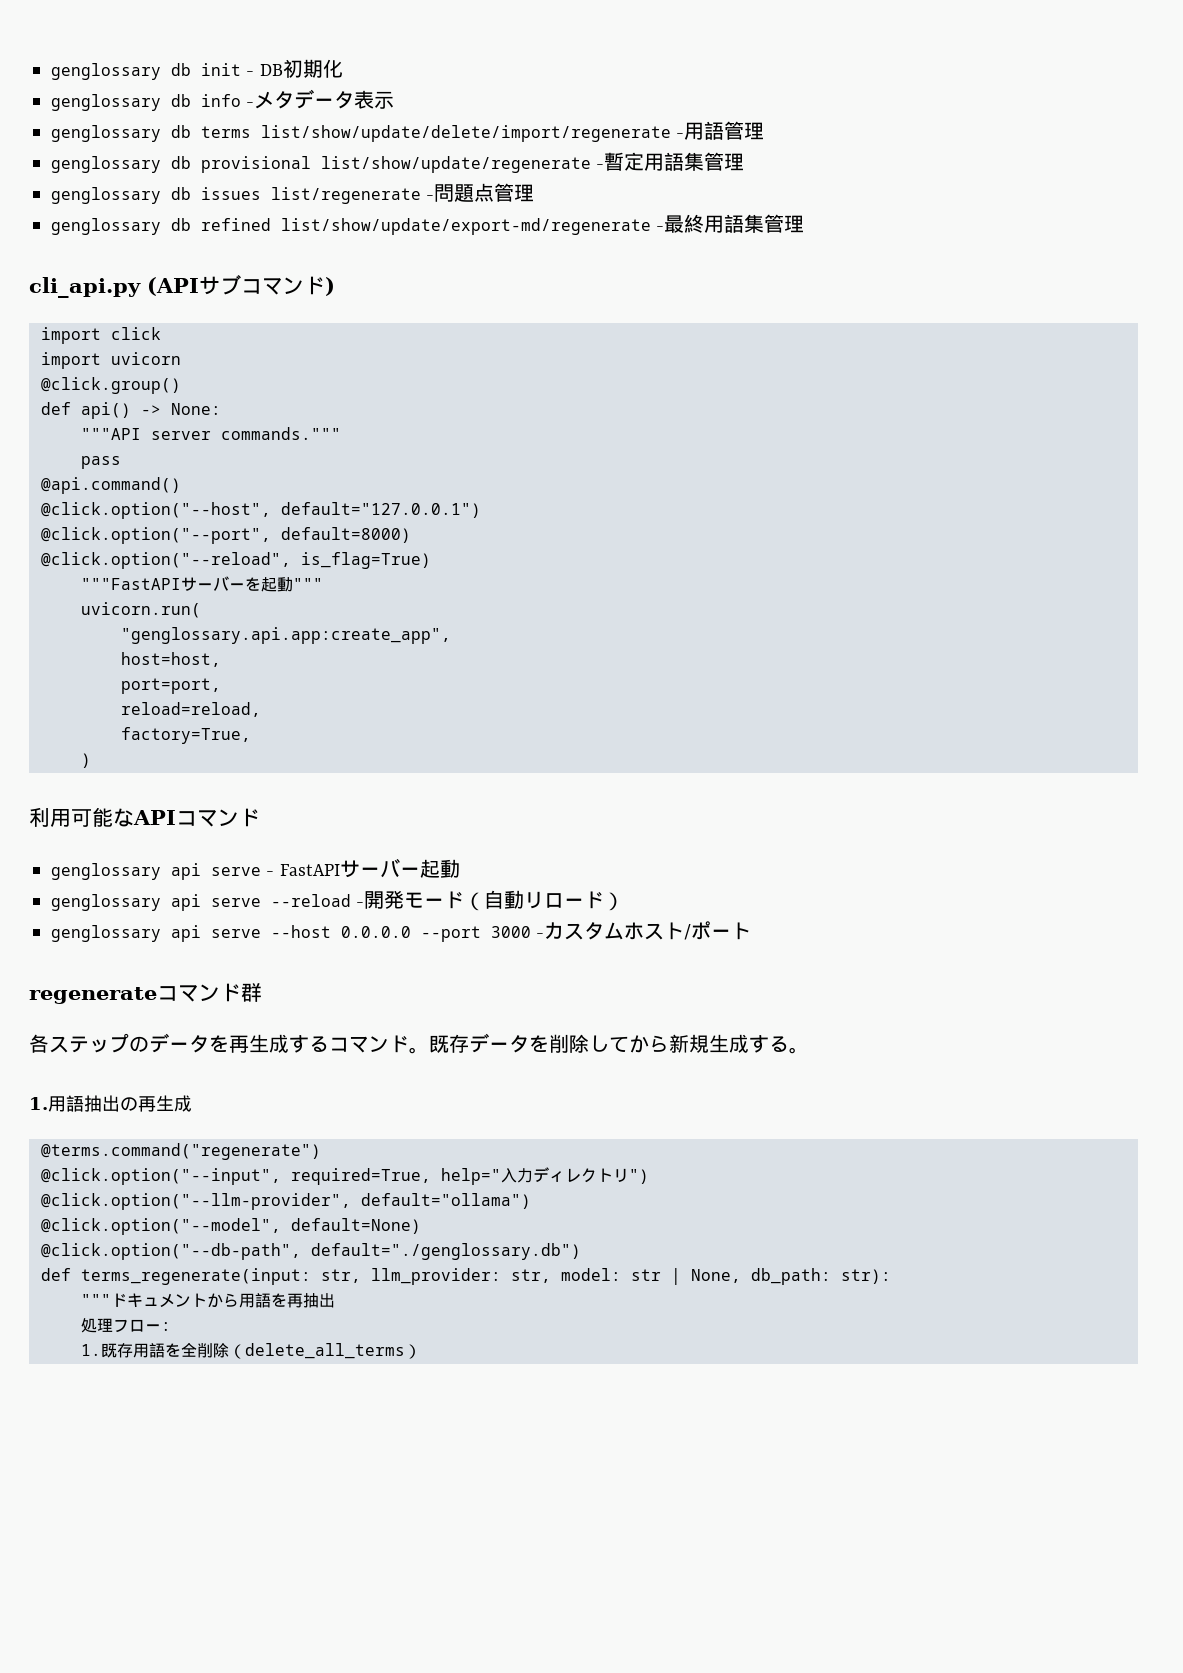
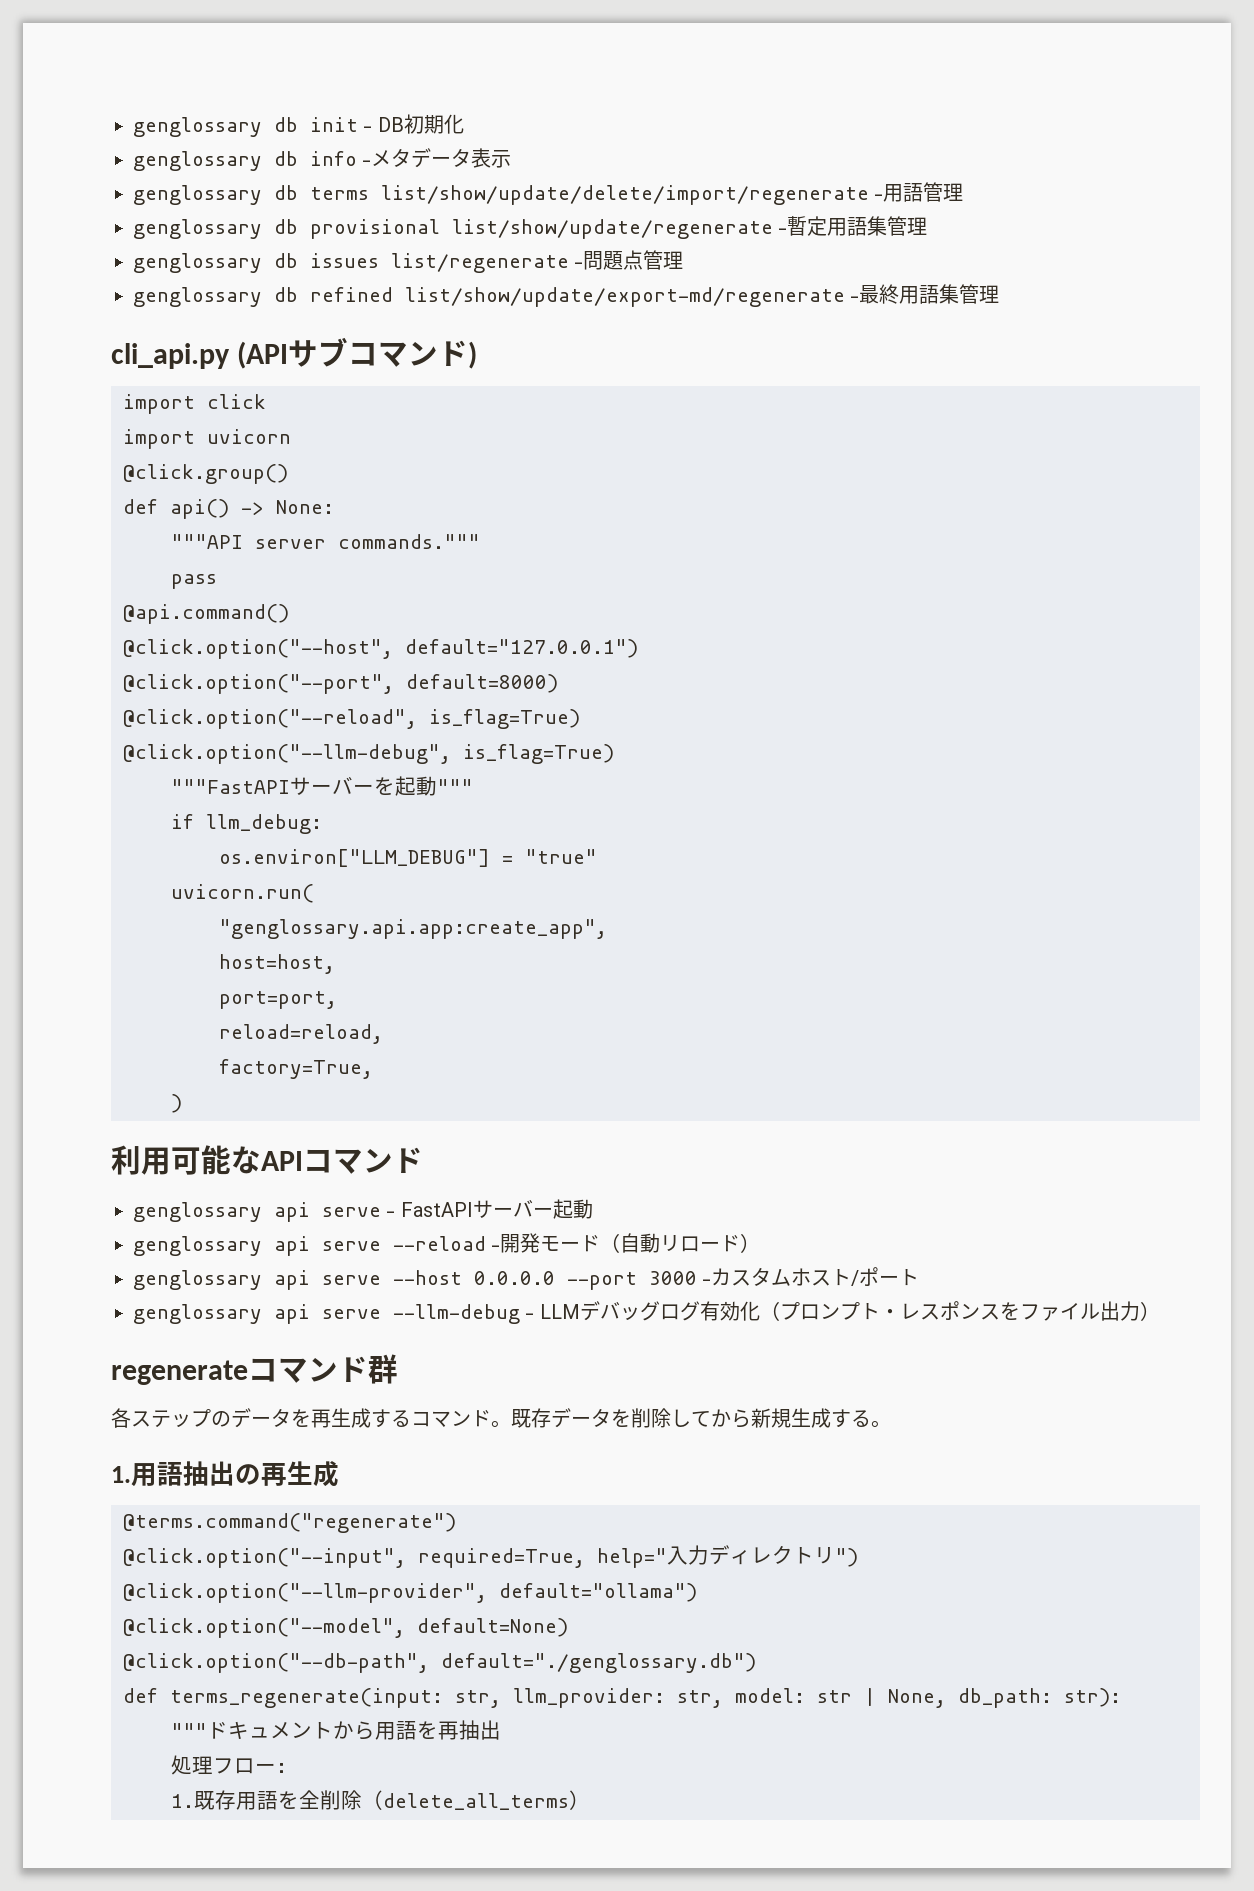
+ @click.option("--llm-debug", is_flag=True)
+ if llm_debug:
+ os.environ["LLM_DEBUG"] = "true"
+ genglossary api serve --llm-debug - LLMデバッグログ有効化（プロンプト・レスポンスをファイル出力）

